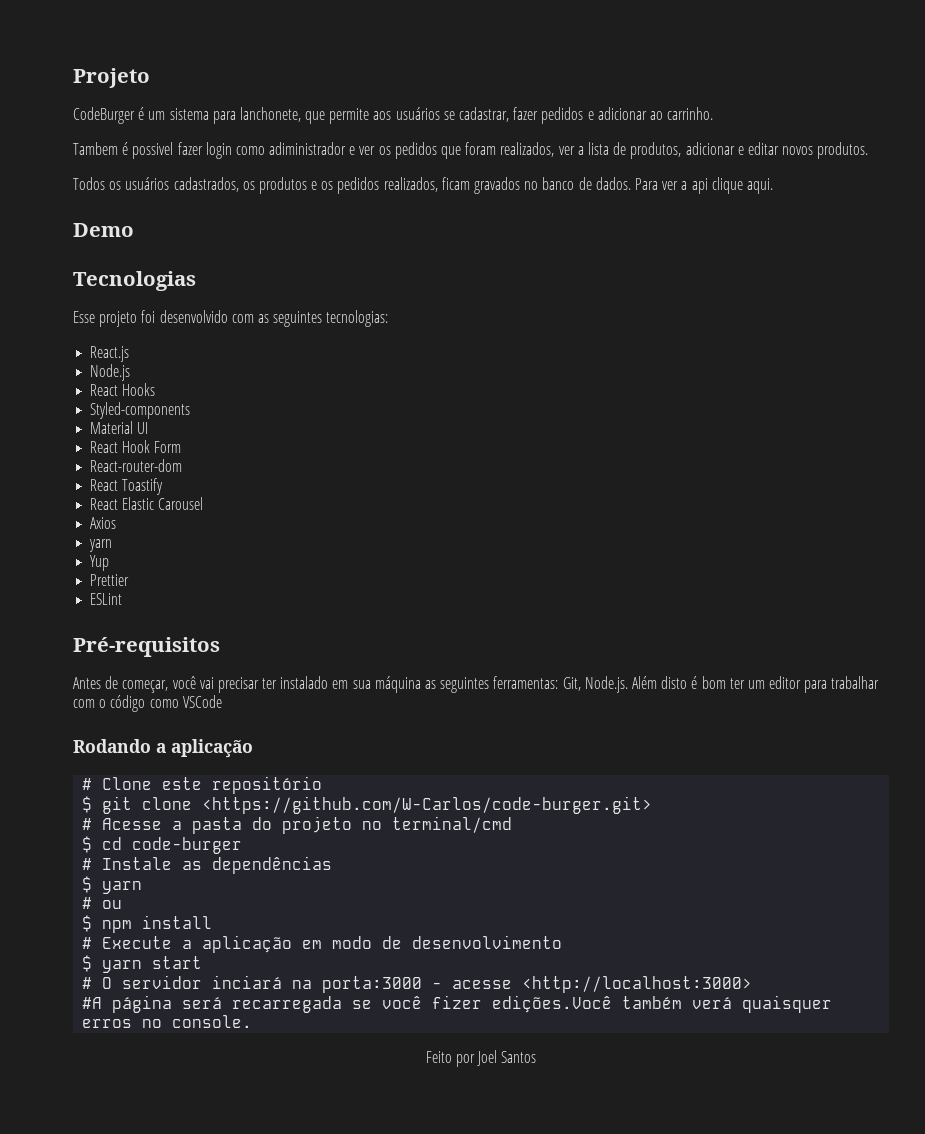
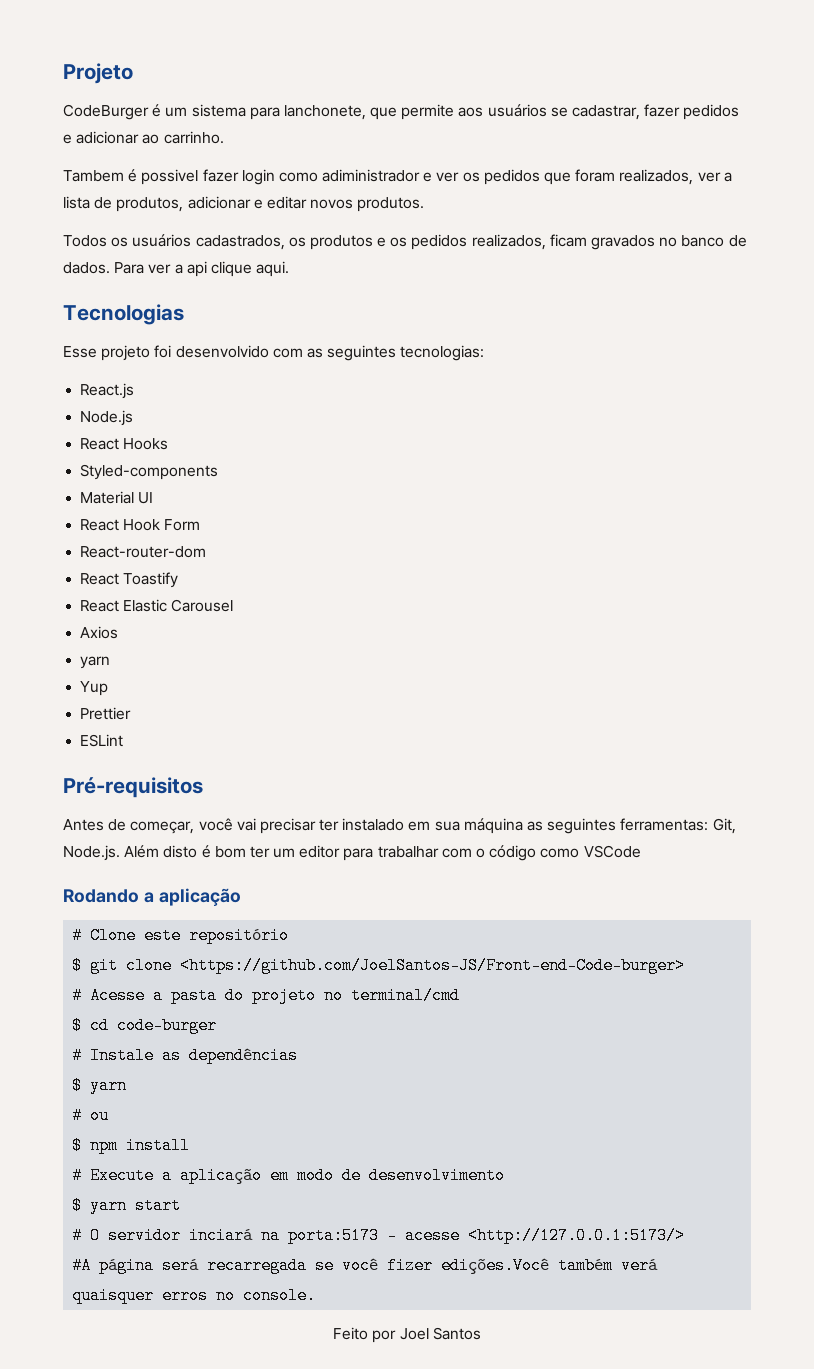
- Demo
- $ git clone <https://github.com/W-Carlos/code-burger.git>
+ $ git clone <https://github.com/JoelSantos-JS/Front-end-Code-burger>
- # O servidor inciará na porta:3000 - acesse <http://localhost:3000>
+ # O servidor inciará na porta:5173 - acesse <http://127.0.0.1:5173/>

